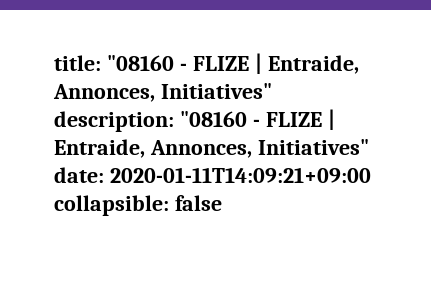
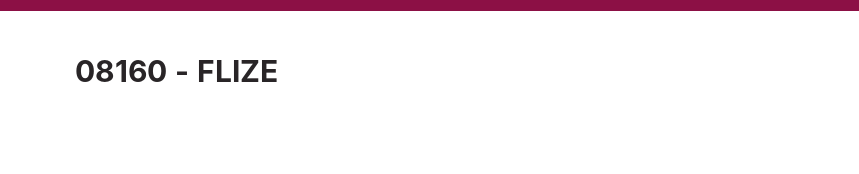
- title: "08160 - FLIZE | Entraide, Annonces, Initiatives" description: "08160 - FLIZE | Entraide, Annonces, Initiatives" date: 2020-01-11T14:09:21+09:00 collapsible: false
+ 08160 - FLIZE

